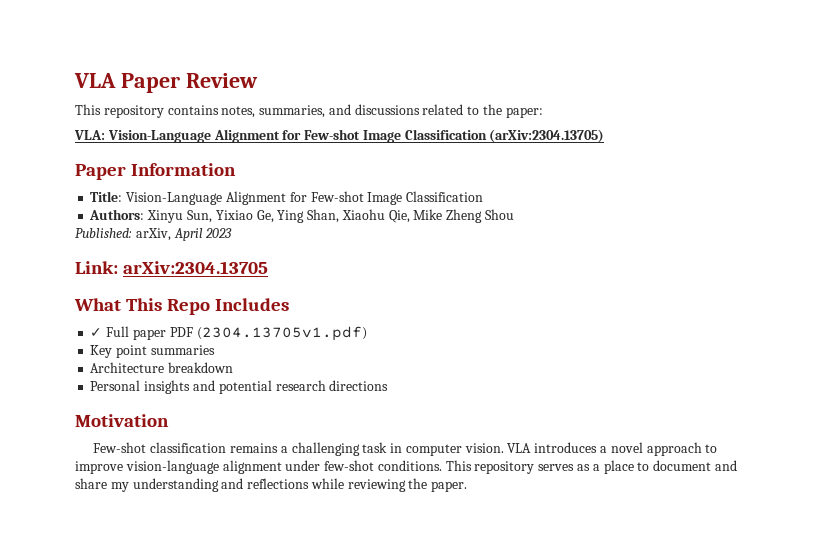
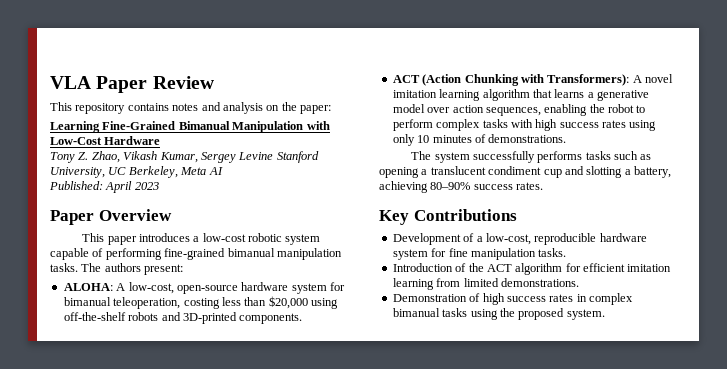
- This repository contains notes, summaries, and discussions related to the paper:
- VLA: Vision-Language Alignment for Few-shot Image Classification (arXiv:2304.13705)
- Paper Information
- Title: Vision-Language Alignment for Few-shot Image Classification
- Authors: Xinyu Sun, Yixiao Ge, Ying Shan, Xiaohu Qie, Mike Zheng Shou
+ This repository contains notes and analysis on the paper:
+ Learning Fine-Grained Bimanual Manipulation with Low-Cost Hardware
+ Tony Z. Zhao, Vikash Kumar, Sergey Levine Stanford University, UC Berkeley, Meta AI
- Published: arXiv, April 2023
+ Published: April 2023
- Link: arXiv:2304.13705
- What This Repo Includes
- ✓ Full paper PDF (2304.13705v1.pdf)
- Key point summaries
- Architecture breakdown
- Personal insights and potential research directions
- Motivation
- Few-shot classification remains a challenging task in computer vision. VLA introduces a novel approach to improve vision-language alignment under few-shot conditions. This repository serves as a place to document and share my understanding and reflections while reviewing the paper.
+ Paper Overview
+ This paper introduces a low-cost robotic system capable of performing fine-grained bimanual manipulation tasks. The authors present:
+ ALOHA: A low-cost, open-source hardware system for bimanual teleoperation, costing less than $20,000 using off-the-shelf robots and 3D-printed components.
+ ACT (Action Chunking with Transformers): A novel imitation learning algorithm that learns a generative model over action sequences, enabling the robot to perform complex tasks with high success rates using only 10 minutes of demonstrations.
+ The system successfully performs tasks such as opening a translucent condiment cup and slotting a battery, achieving 80–90% success rates.
+ Key Contributions
+ Development of a low-cost, reproducible hardware system for fine manipulation tasks.
+ Introduction of the ACT algorithm for efficient imitation learning from limited demonstrations.
+ Demonstration of high success rates in complex bimanual tasks using the proposed system.

